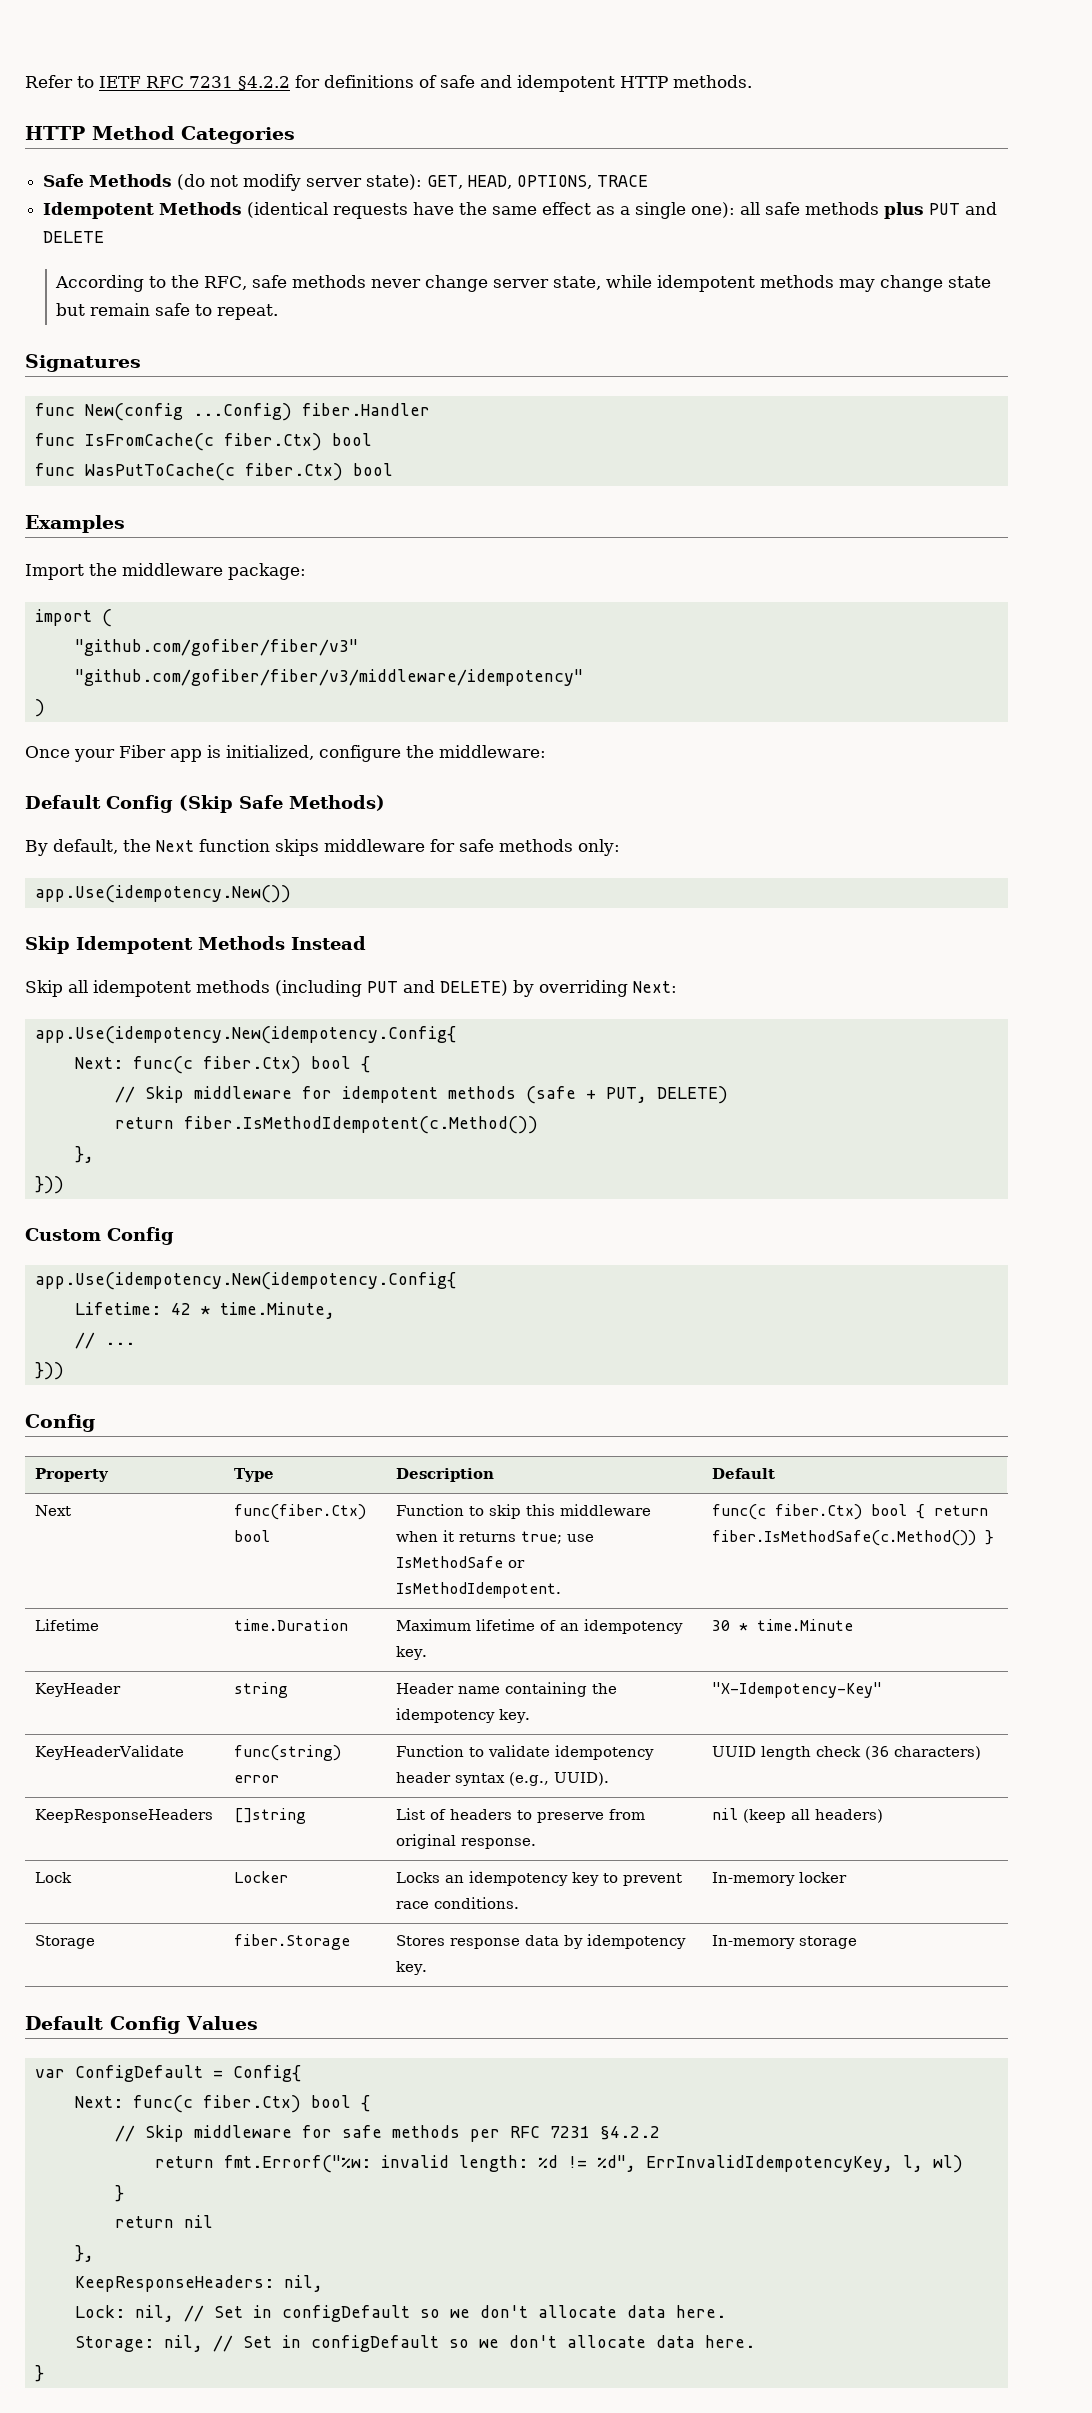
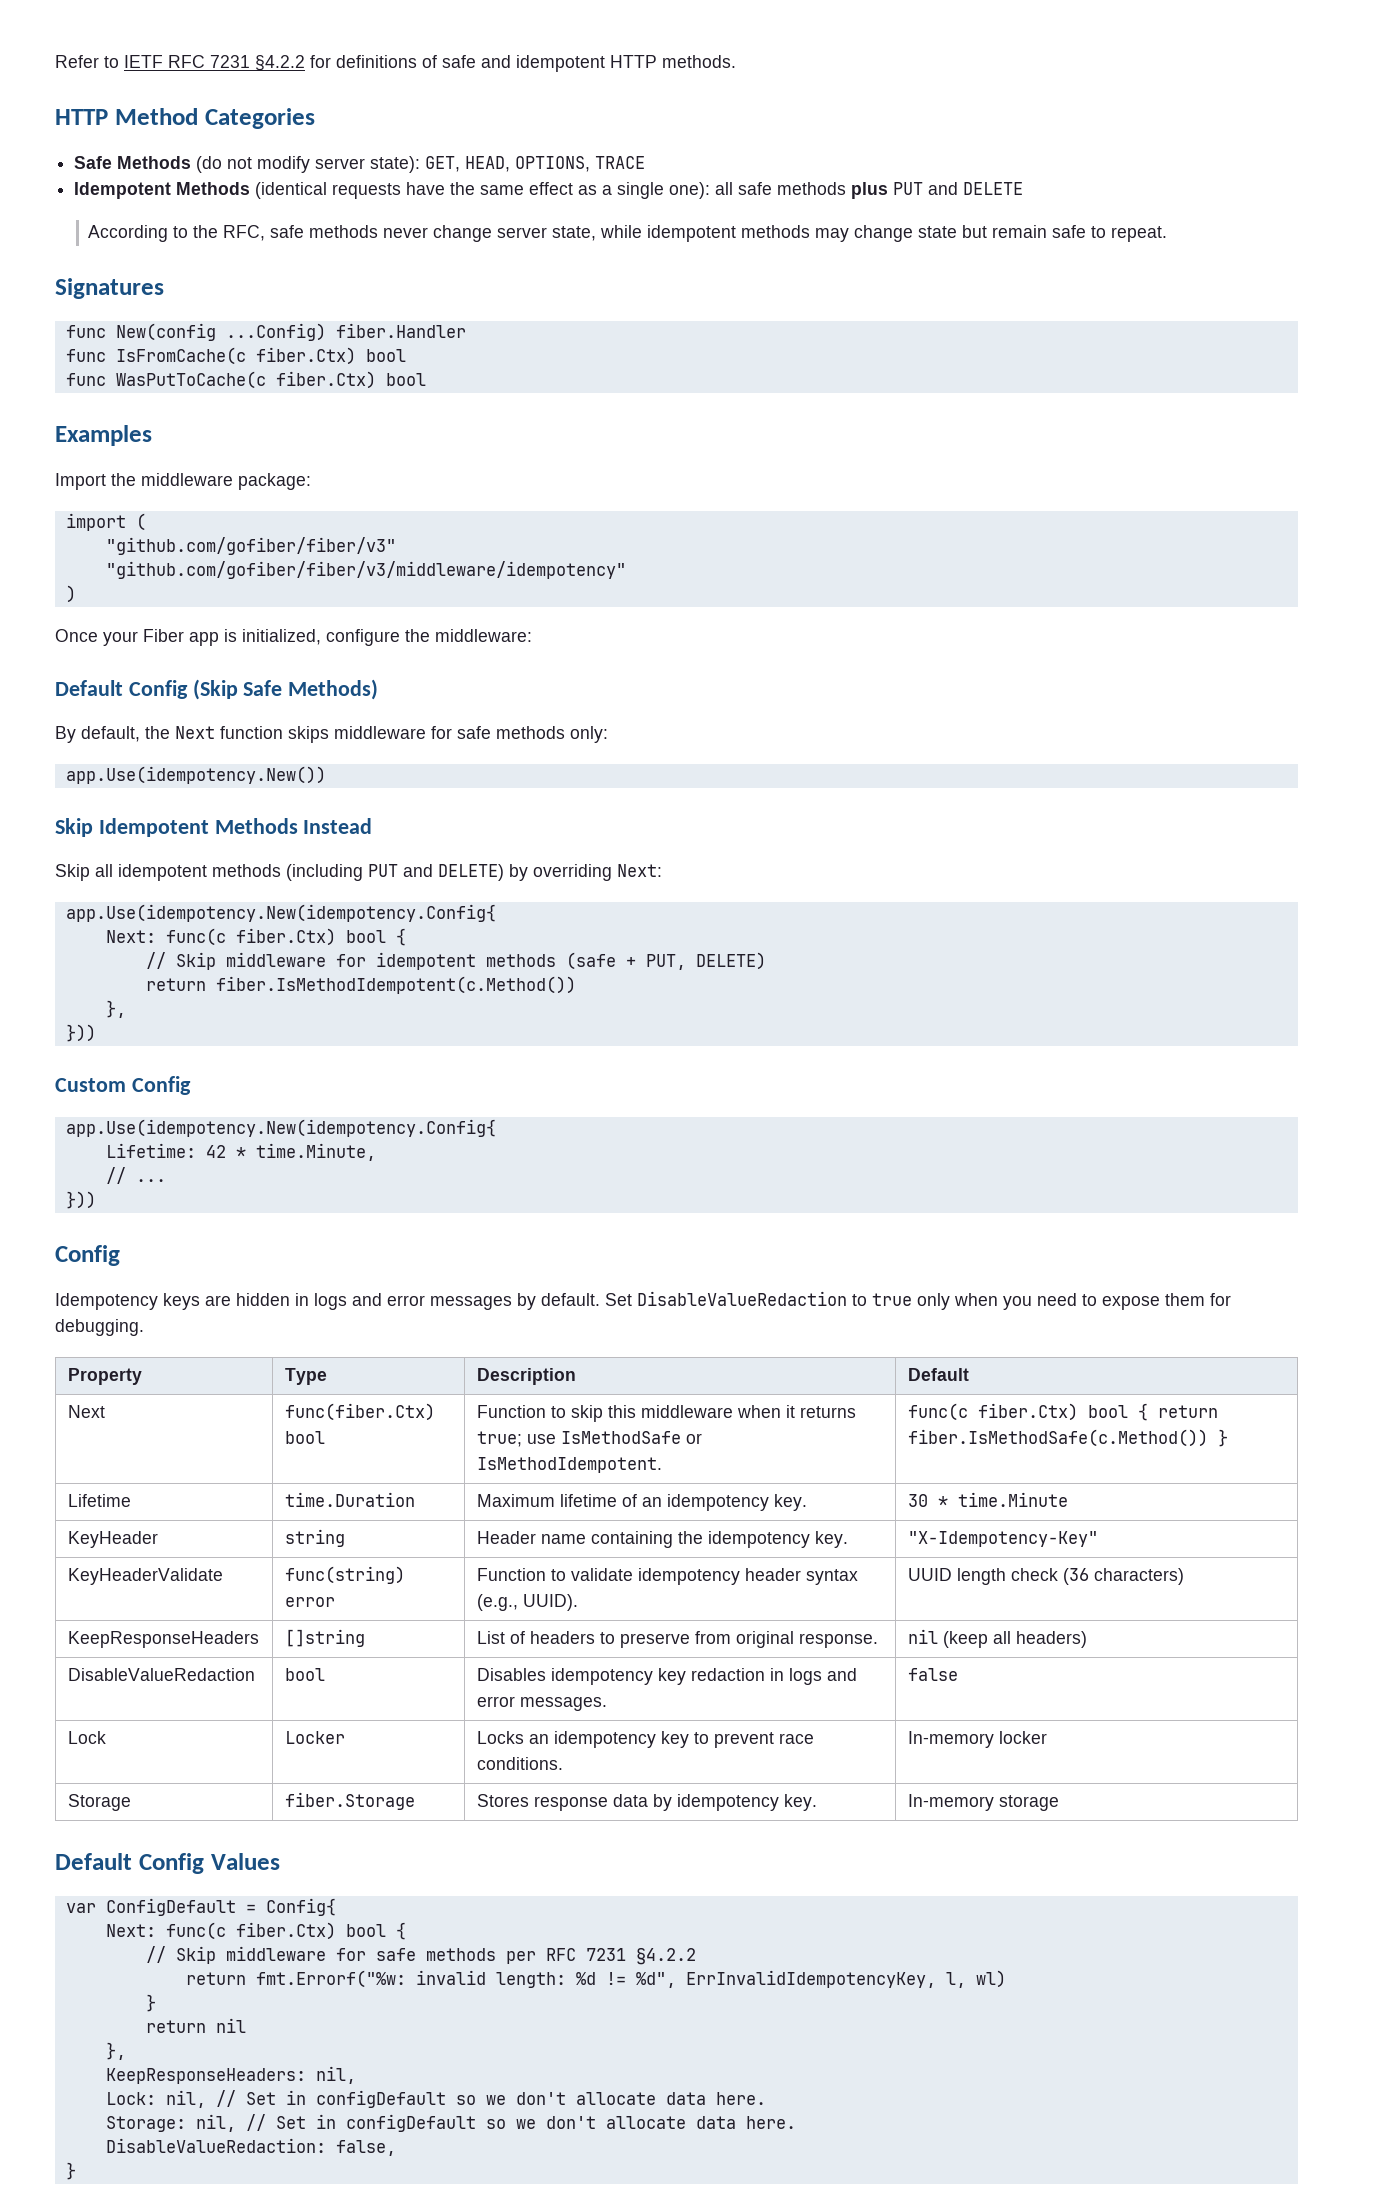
+ Idempotency keys are hidden in logs and error messages by default. Set DisableValueRedaction to true only when you need to expose them for debugging.
+ DisableValueRedaction | bool | Disables idempotency key redaction in logs and error messages. | false
+ DisableValueRedaction: false,

